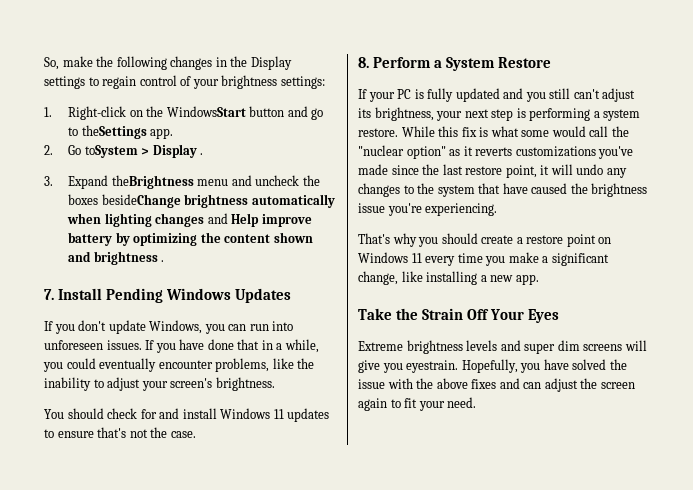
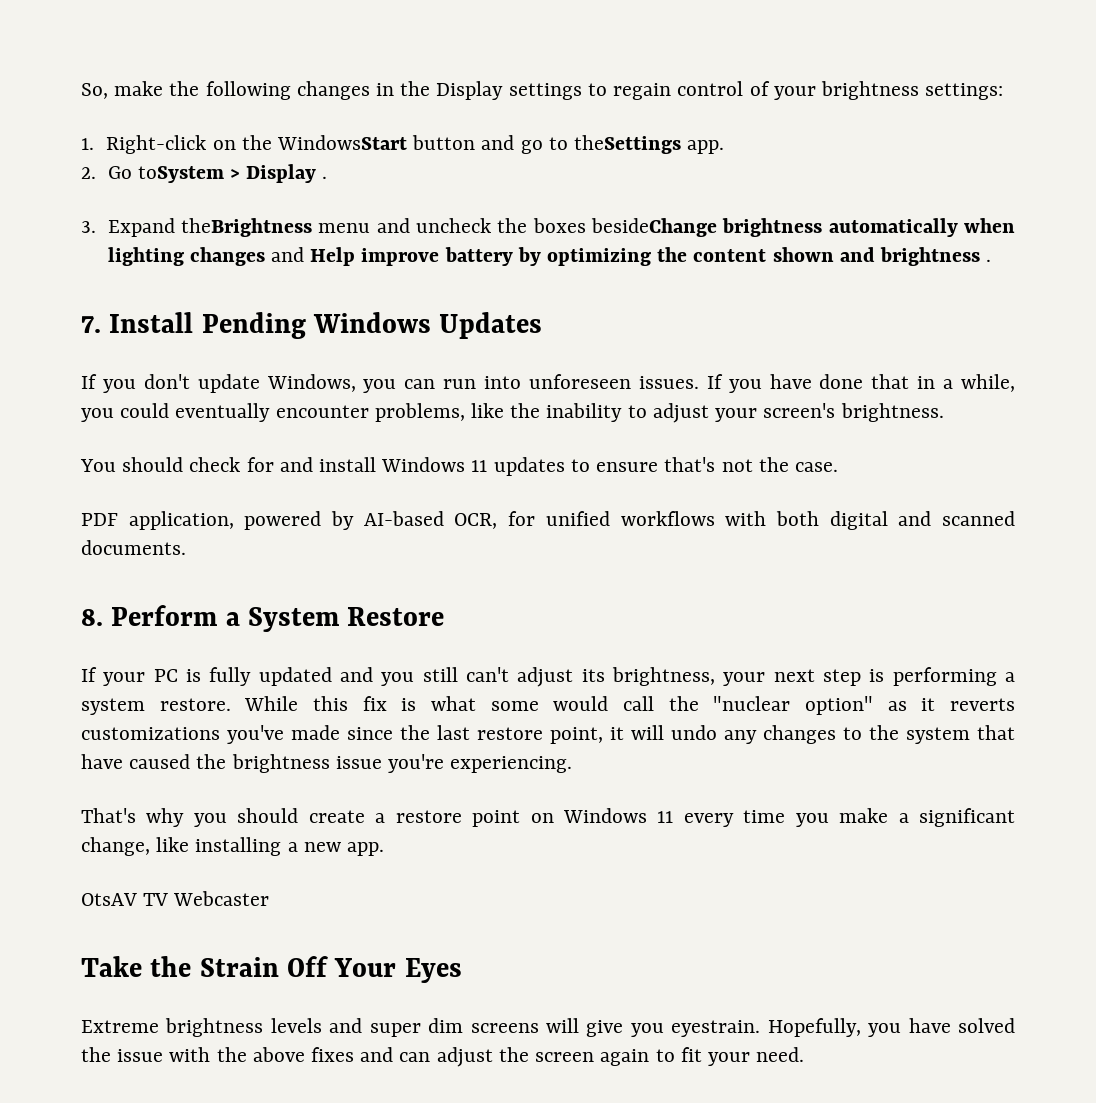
+ PDF application, powered by AI-based OCR, for unified workflows with both digital and scanned documents.
+ OtsAV TV Webcaster

